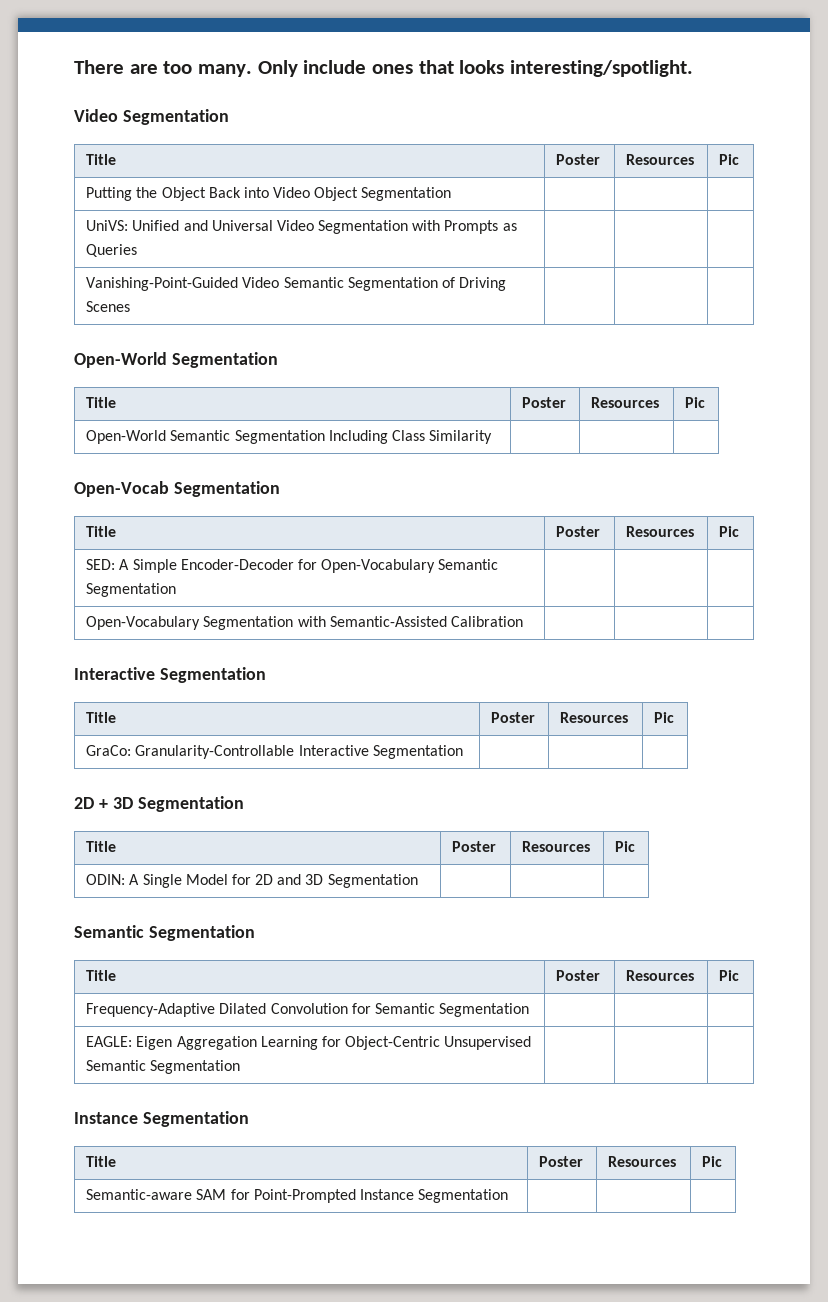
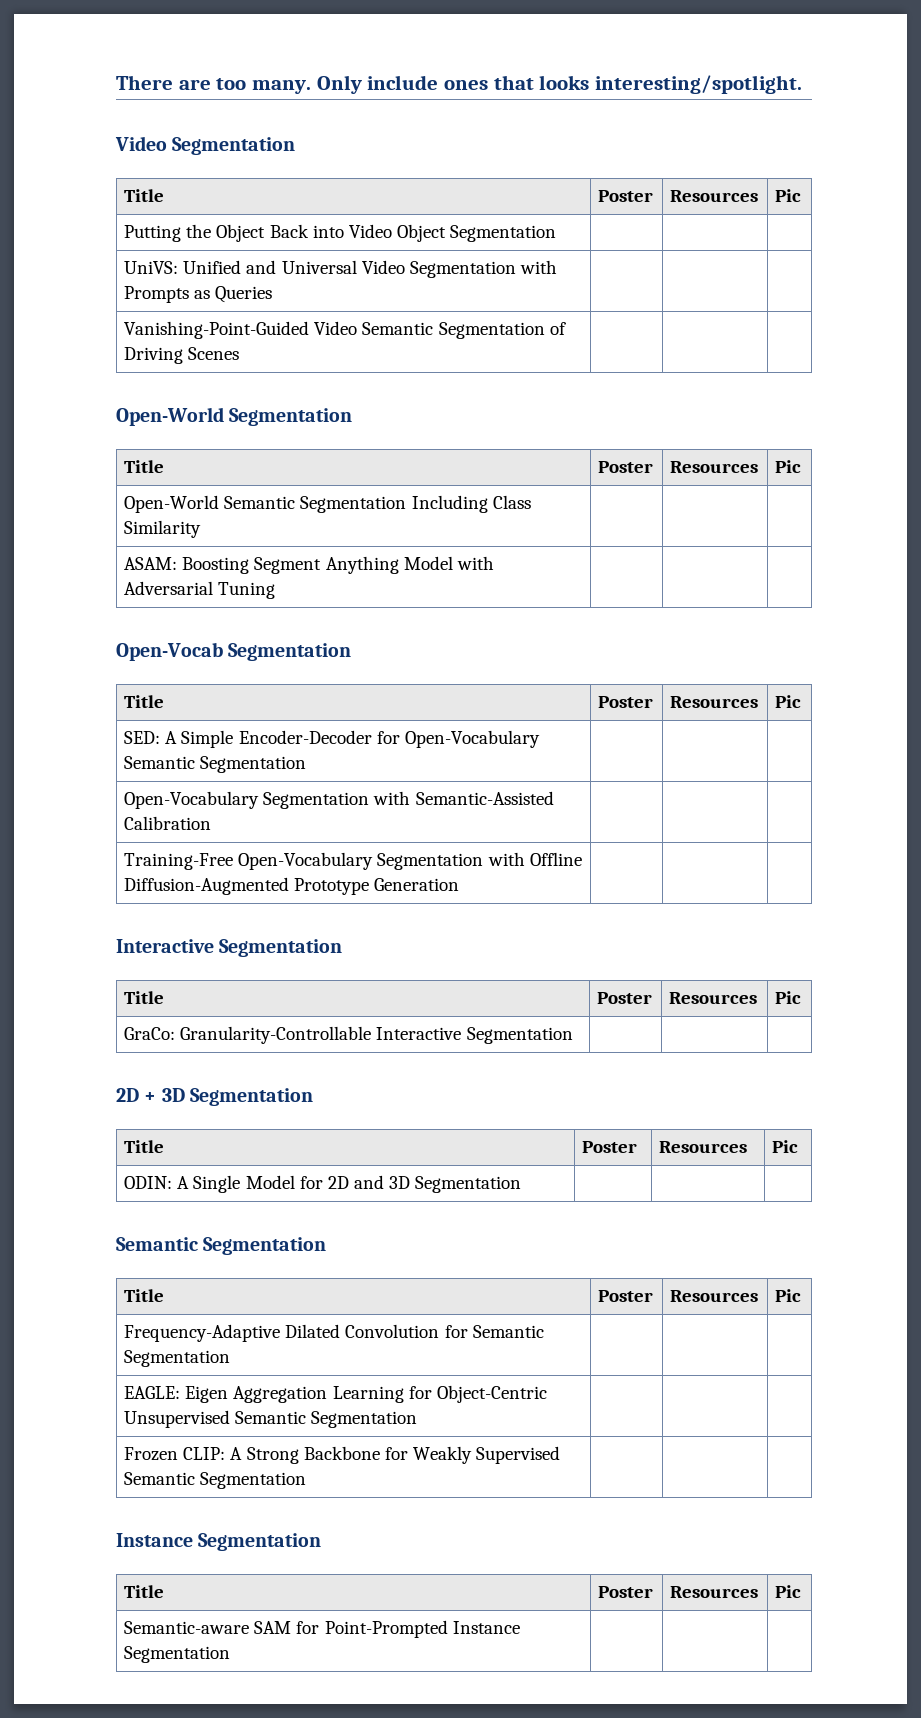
+ ASAM: Boosting Segment Anything Model with Adversarial Tuning | | |
+ Training-Free Open-Vocabulary Segmentation with Offline Diffusion-Augmented Prototype Generation | | |
+ Frozen CLIP: A Strong Backbone for Weakly Supervised Semantic Segmentation | | |

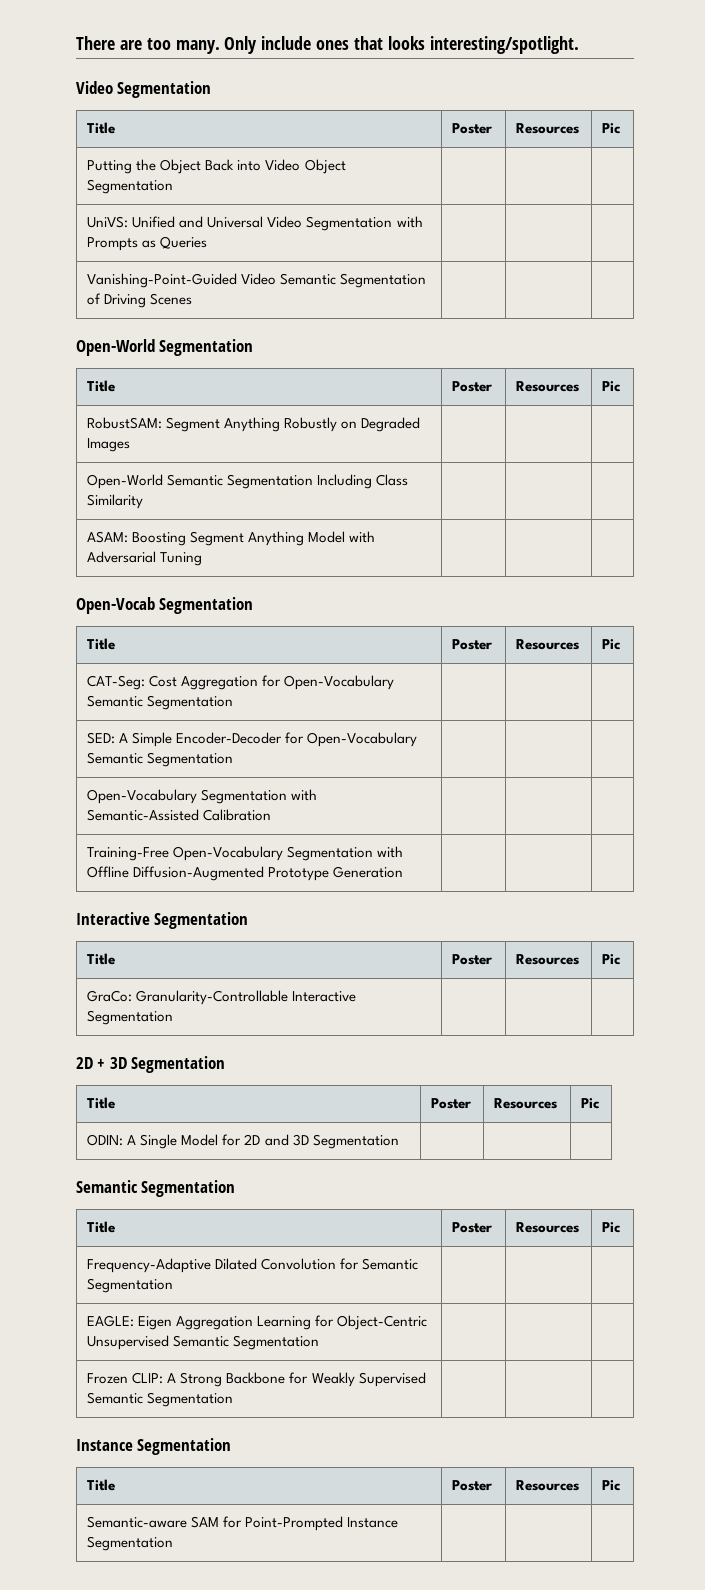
+ RobustSAM: Segment Anything Robustly on Degraded Images | | |
+ CAT-Seg: Cost Aggregation for Open-Vocabulary Semantic Segmentation | | |

